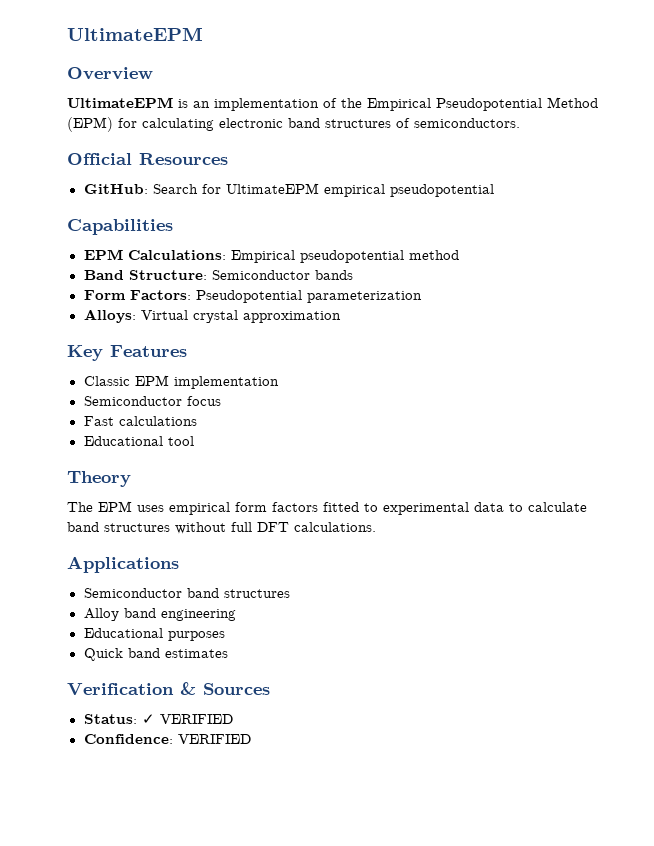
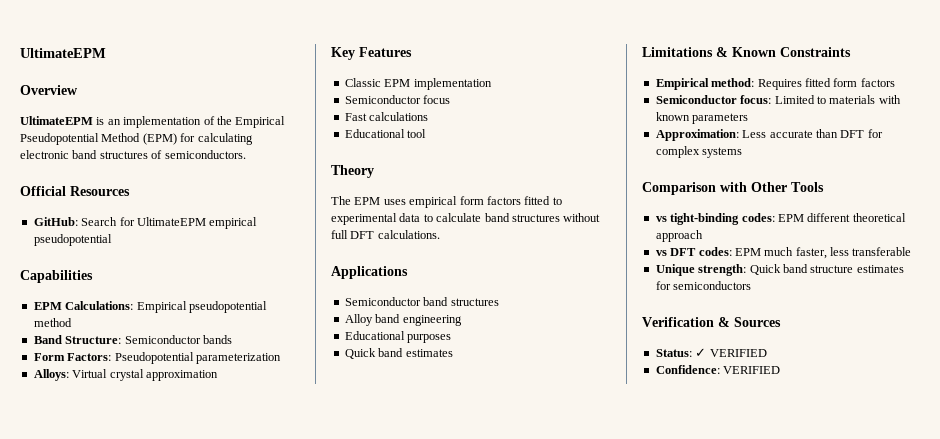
+ Limitations & Known Constraints
+ Empirical method: Requires fitted form factors
+ Semiconductor focus: Limited to materials with known parameters
+ Approximation: Less accurate than DFT for complex systems
+ Comparison with Other Tools
+ vs tight-binding codes: EPM different theoretical approach
+ vs DFT codes: EPM much faster, less transferable
+ Unique strength: Quick band structure estimates for semiconductors

